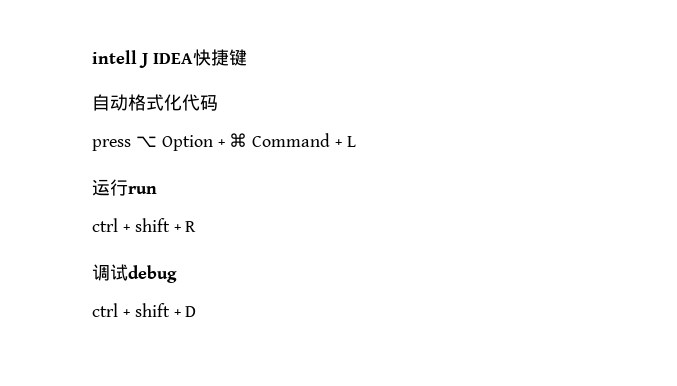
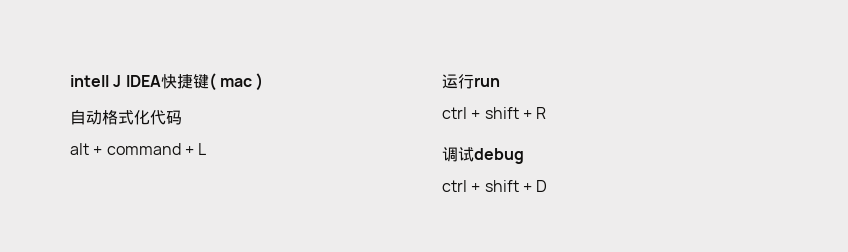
- intell J IDEA快捷键
+ intell J IDEA快捷键( mac )
- press ⌥ Option + ⌘ Command + L
+ alt + command + L

